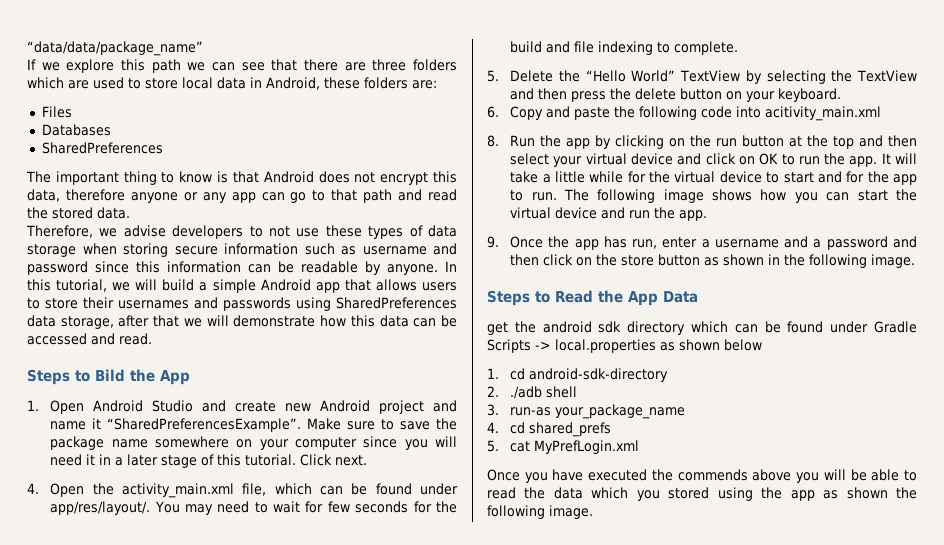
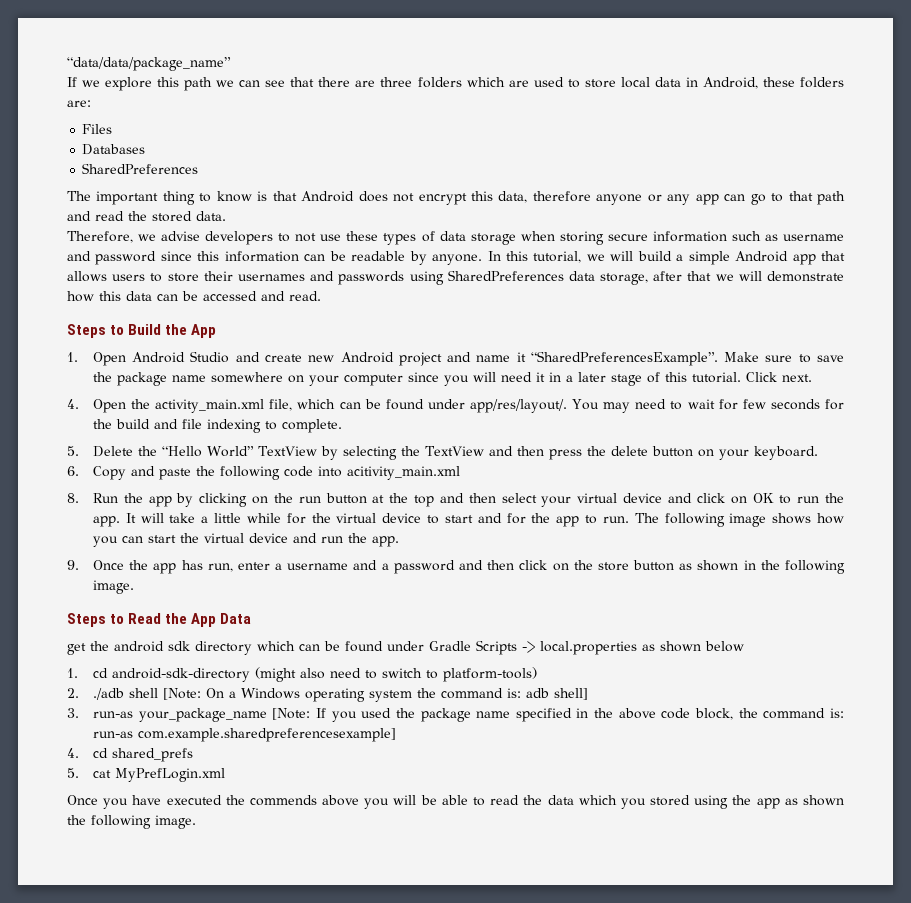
- Steps to Bild the App
+ Steps to Build the App
- 1. cd android-sdk-directory
- 2. ./adb shell
- 3. run-as your_package_name
+ 1. cd android-sdk-directory (might also need to switch to platform-tools)
+ 2. ./adb shell [Note: On a Windows operating system the command is: adb shell]
+ 3. run-as your_package_name [Note: If you used the package name specified in the above code block, the command is: run-as com.example.sharedpreferencesexample]

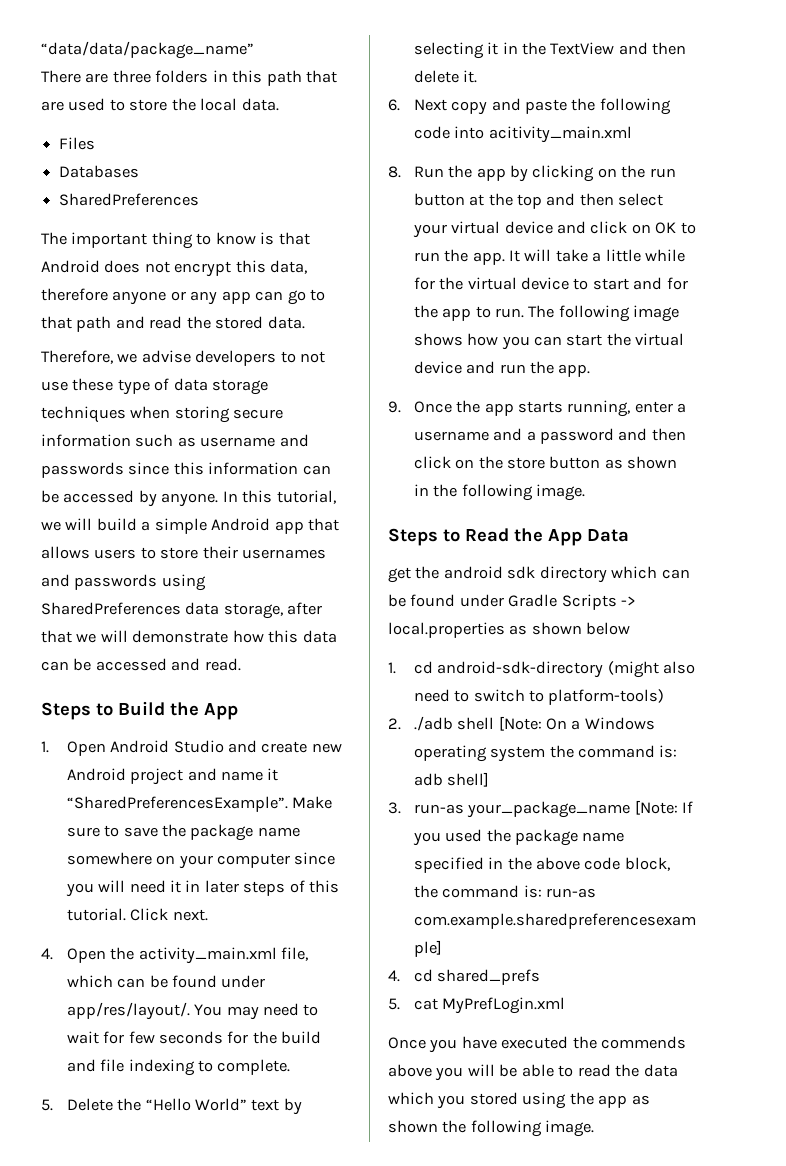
- If we explore this path we can see that there are three folders which are used to store local data in Android, these folders are:
+ There are three folders in this path that are used to store the local data.
- Therefore, we advise developers to not use these types of data storage when storing secure information such as username and password since this information can be readable by anyone.
+ Therefore, we advise developers to not use these type of data storage techniques when storing secure information such as username and passwords since this information can be accessed by anyone.
- Make sure to save the package name somewhere on your computer since you will need it in a later stage of this tutorial.
+ Make sure to save the package name somewhere on your computer since you will need it in later steps of this tutorial.
- 5. Delete the “Hello World” TextView by selecting the TextView and then press the delete button on your keyboard.
+ 5. Delete the “Hello World” text by selecting it in the TextView and then delete it.
- 6. Copy and paste the following code into acitivity_main.xml
+ 6. Next copy and paste the following code into acitivity_main.xml
- 9. Once the app has run, enter a username and a password and then click on the store button as shown in the following image.
+ 9. Once the app starts running, enter a username and a password and then click on the store button as shown in the following image.

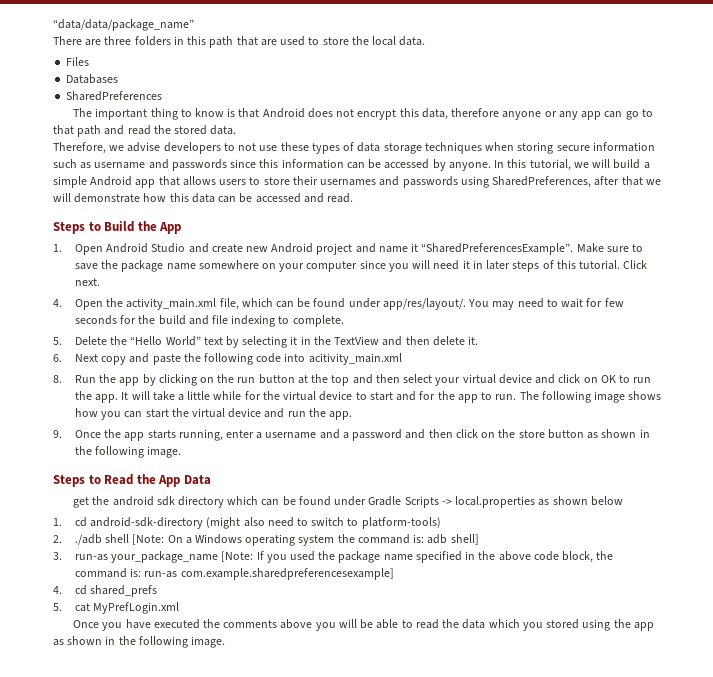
- Therefore, we advise developers to not use these type of data storage techniques when storing secure information such as username and passwords since this information can be accessed by anyone.
+ Therefore, we advise developers to not use these types of data storage techniques when storing secure information such as username and passwords since this information can be accessed by anyone.
- In this tutorial, we will build a simple Android app that allows users to store their usernames and passwords using SharedPreferences data storage, after that we will demonstrate how this data can be accessed and read.
+ In this tutorial, we will build a simple Android app that allows users to store their usernames and passwords using SharedPreferences, after that we will demonstrate how this data can be accessed and read.
- Once you have executed the commends above you will be able to read the data which you stored using the app as shown the following image.
+ Once you have executed the comments above you will be able to read the data which you stored using the app as shown in the following image.

